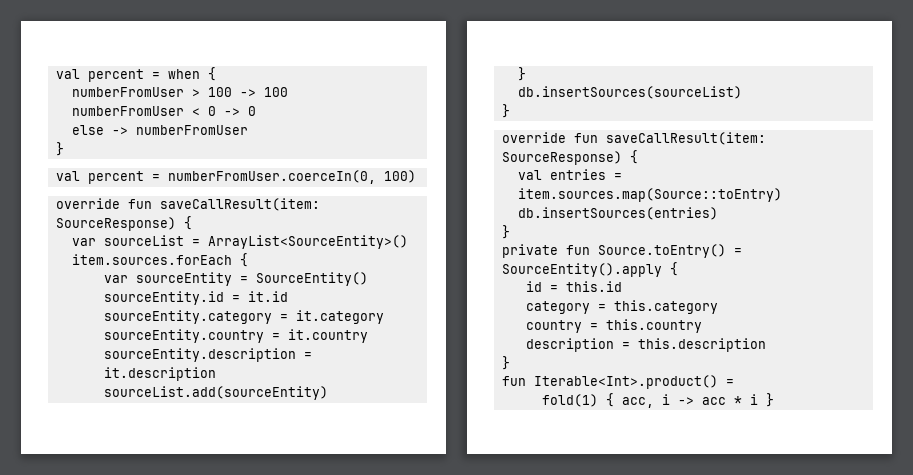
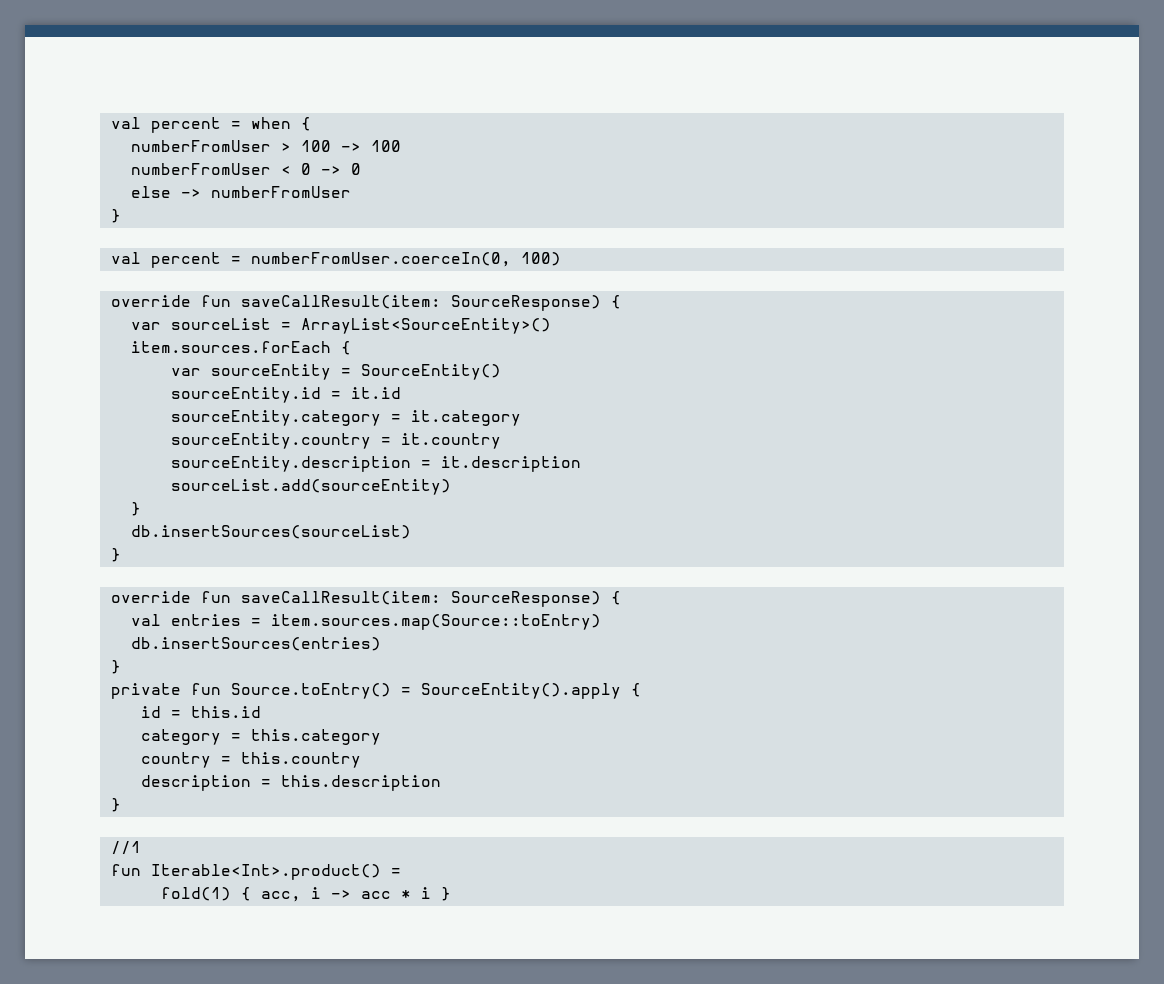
+ //1

